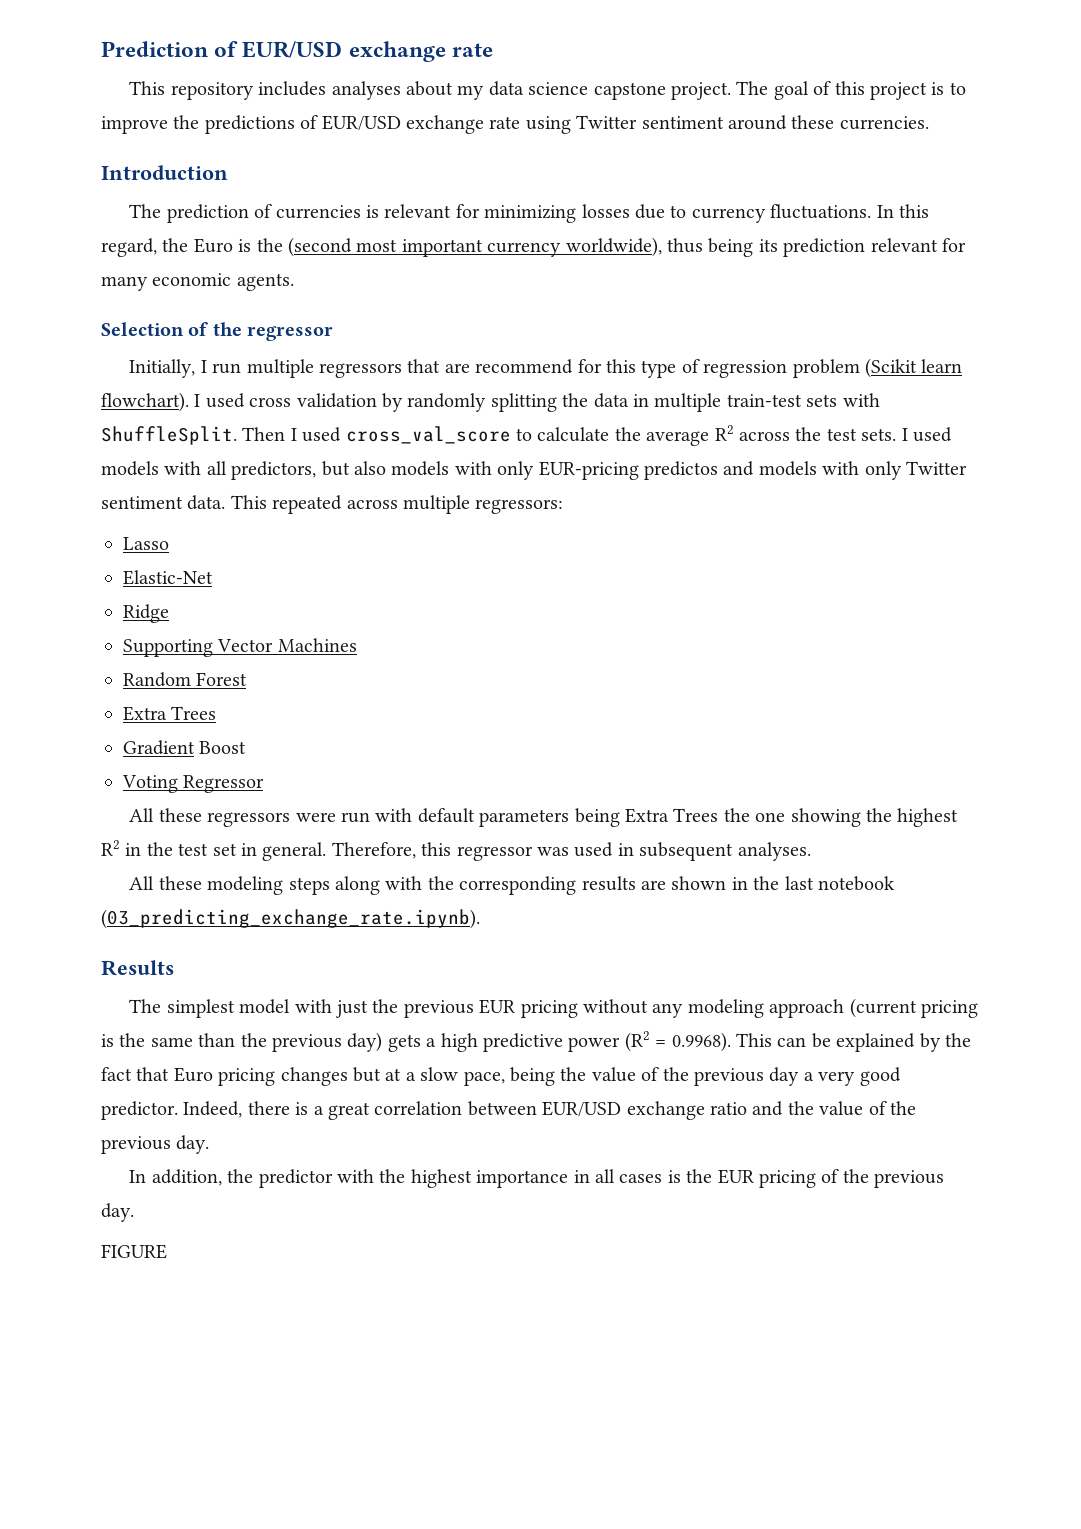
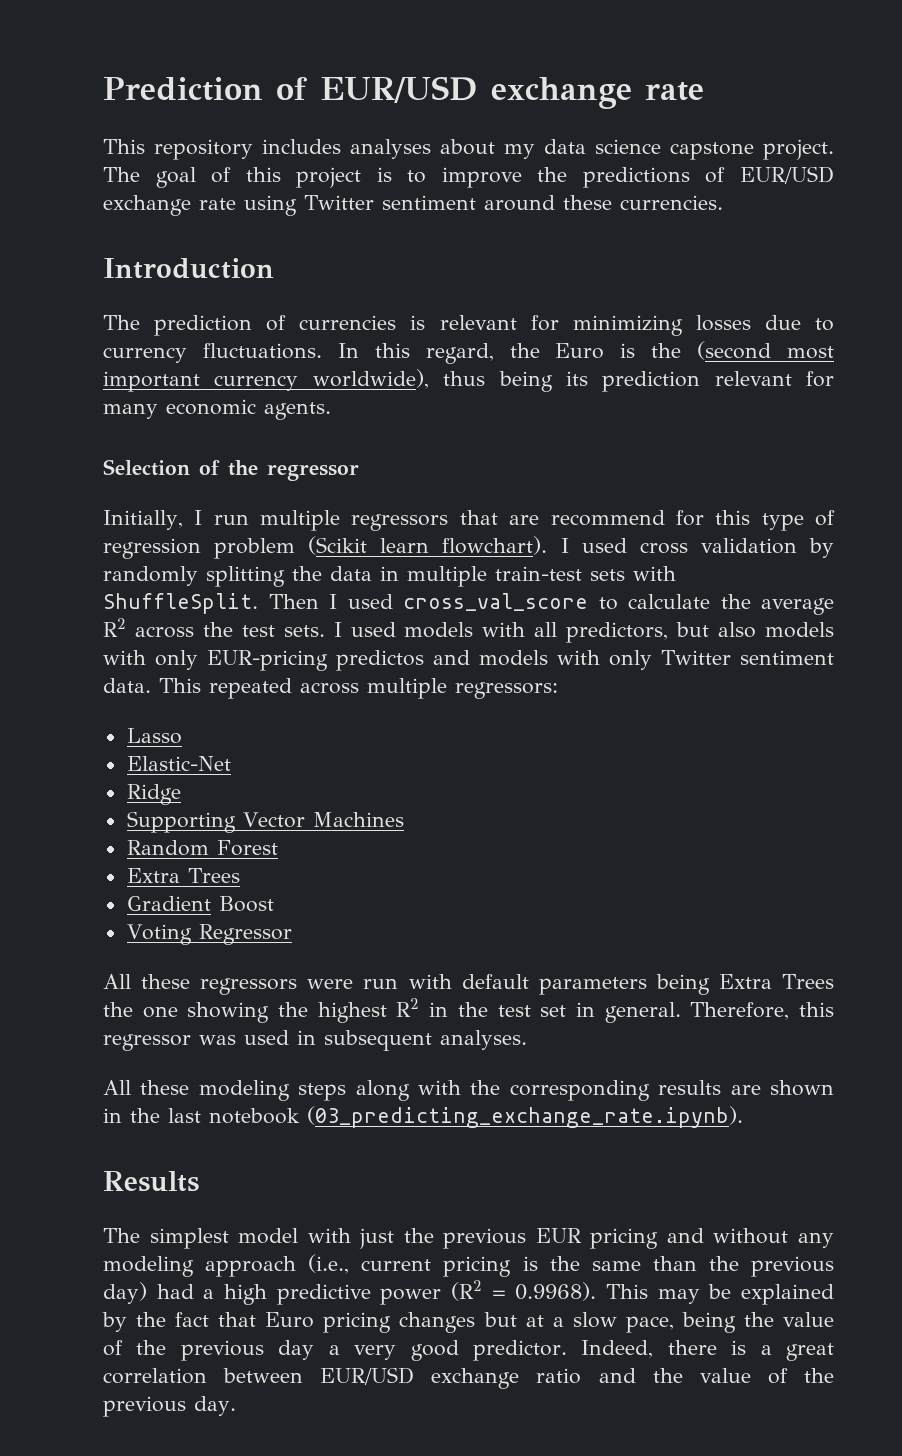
- The simplest model with just the previous EUR pricing without any modeling approach (current pricing is the same than the previous day) gets a high predictive power (R2 = 0.9968). This can be explained by the fact that Euro pricing changes but at a slow pace, being the value of the previous day a very good predictor.
+ The simplest model with just the previous EUR pricing and without any modeling approach (i.e., current pricing is the same than the previous day) had a high predictive power (R2 = 0.9968). This may be explained by the fact that Euro pricing changes but at a slow pace, being the value of the previous day a very good predictor.
- In addition, the predictor with the highest importance in all cases is the EUR pricing of the previous day.
- FIGURE

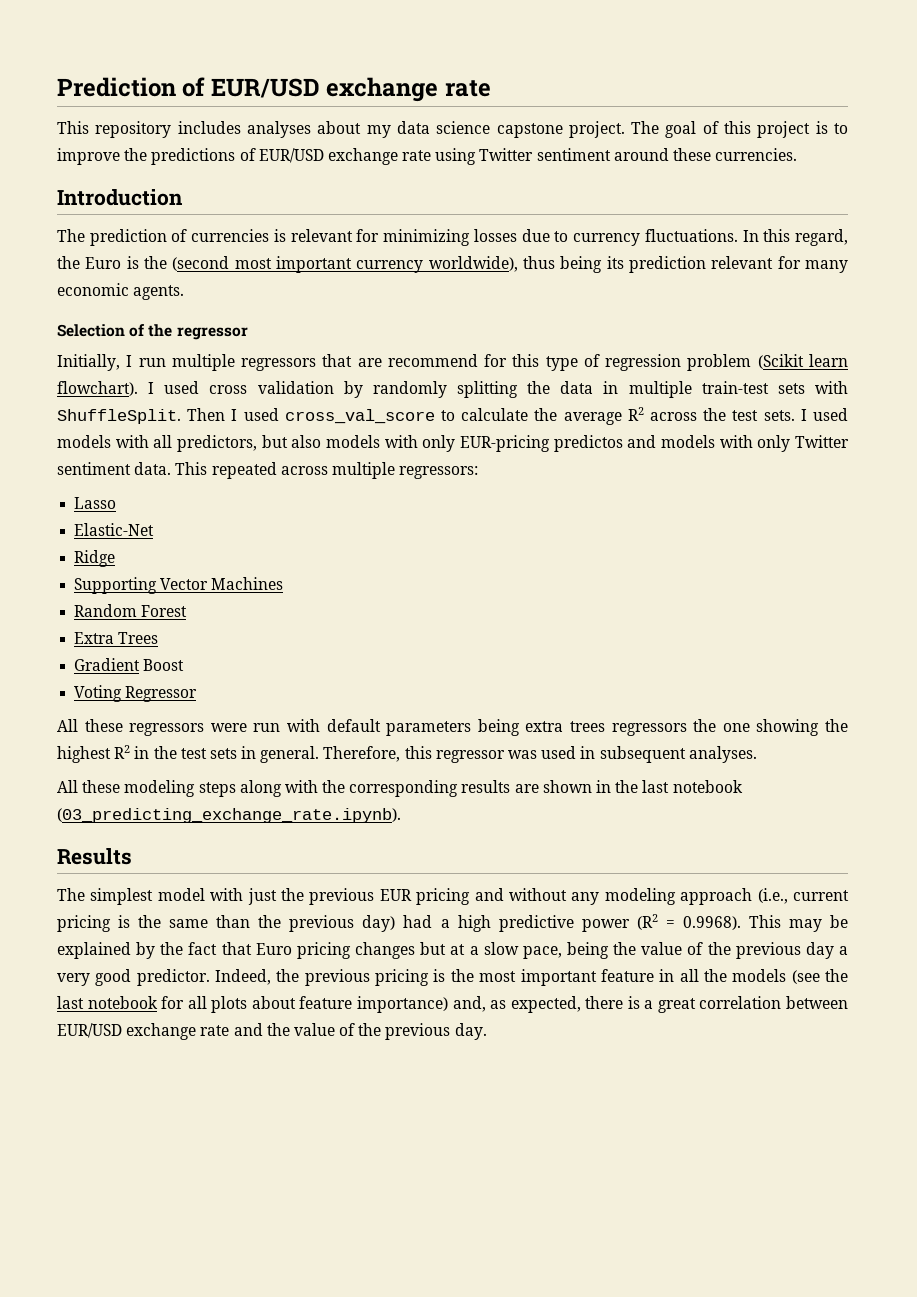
- All these regressors were run with default parameters being Extra Trees the one showing the highest R2 in the test set in general.
+ All these regressors were run with default parameters being extra trees regressors the one showing the highest R2 in the test sets in general.
- Indeed, there is a great correlation between EUR/USD exchange ratio and the value of the previous day.
+ Indeed, the previous pricing is the most important feature in all the models (see the last notebook for all plots about feature importance) and, as expected, there is a great correlation between EUR/USD exchange rate and the value of the previous day.

